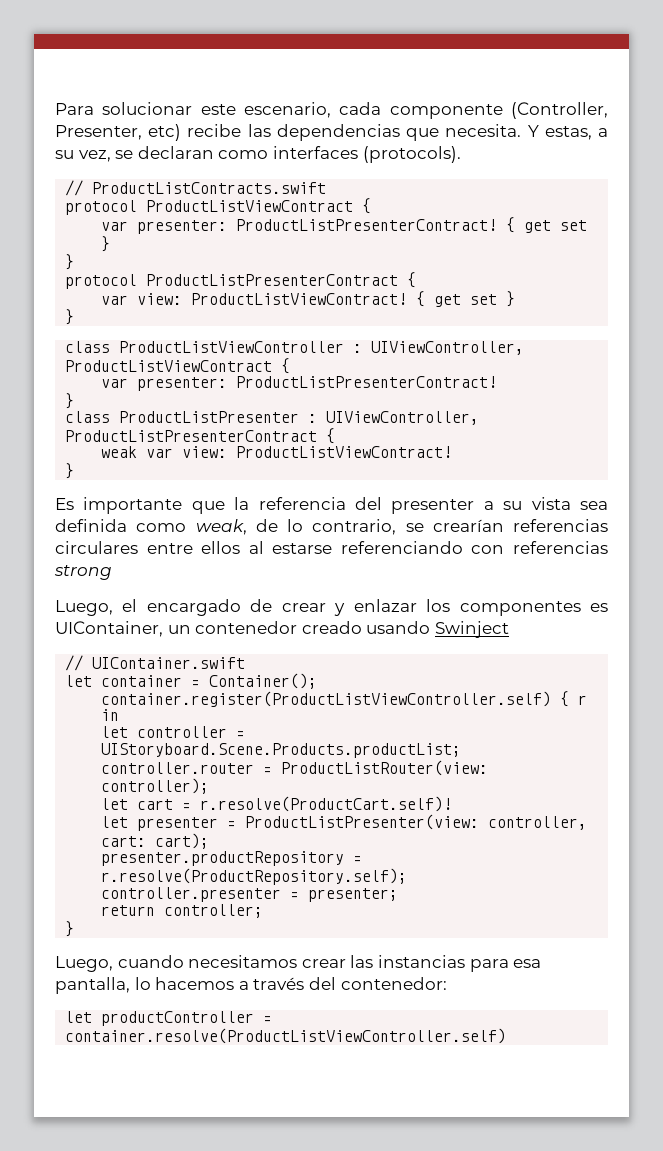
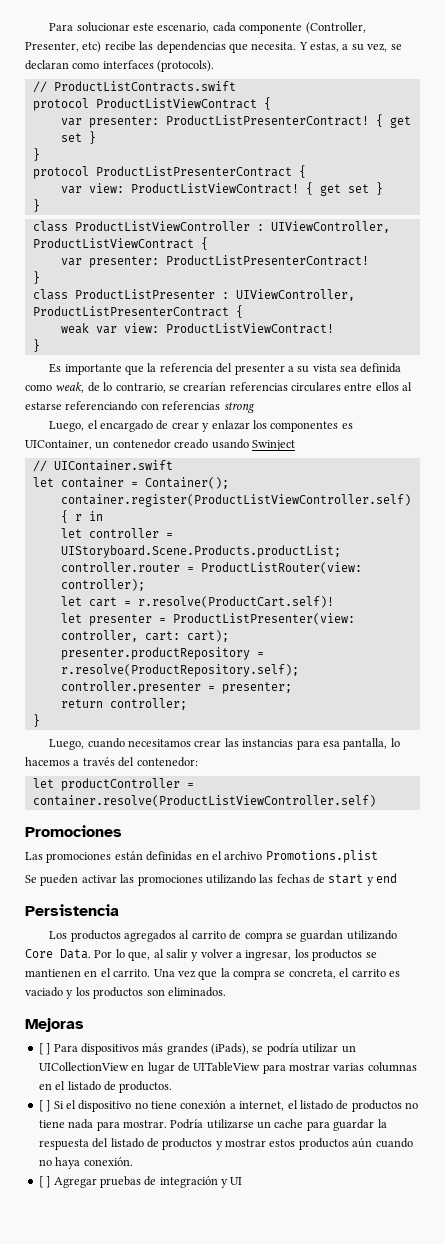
+ Promociones
+ Las promociones están definidas en el archivo Promotions.plist
+ Se pueden activar las promociones utilizando las fechas de start y end
+ Persistencia
+ Los productos agregados al carrito de compra se guardan utilizando Core Data. Por lo que, al salir y volver a ingresar, los productos se mantienen en el carrito. Una vez que la compra se concreta, el carrito es vaciado y los productos son eliminados.
+ Mejoras
+ [ ] Para dispositivos más grandes (iPads), se podría utilizar un UICollectionView en lugar de UITableView para mostrar varias columnas en el listado de productos.
+ [ ] Si el dispositivo no tiene conexión a internet, el listado de productos no tiene nada para mostrar. Podría utilizarse un cache para guardar la respuesta del listado de productos y mostrar estos productos aún cuando no haya conexión.
+ [ ] Agregar pruebas de integración y UI

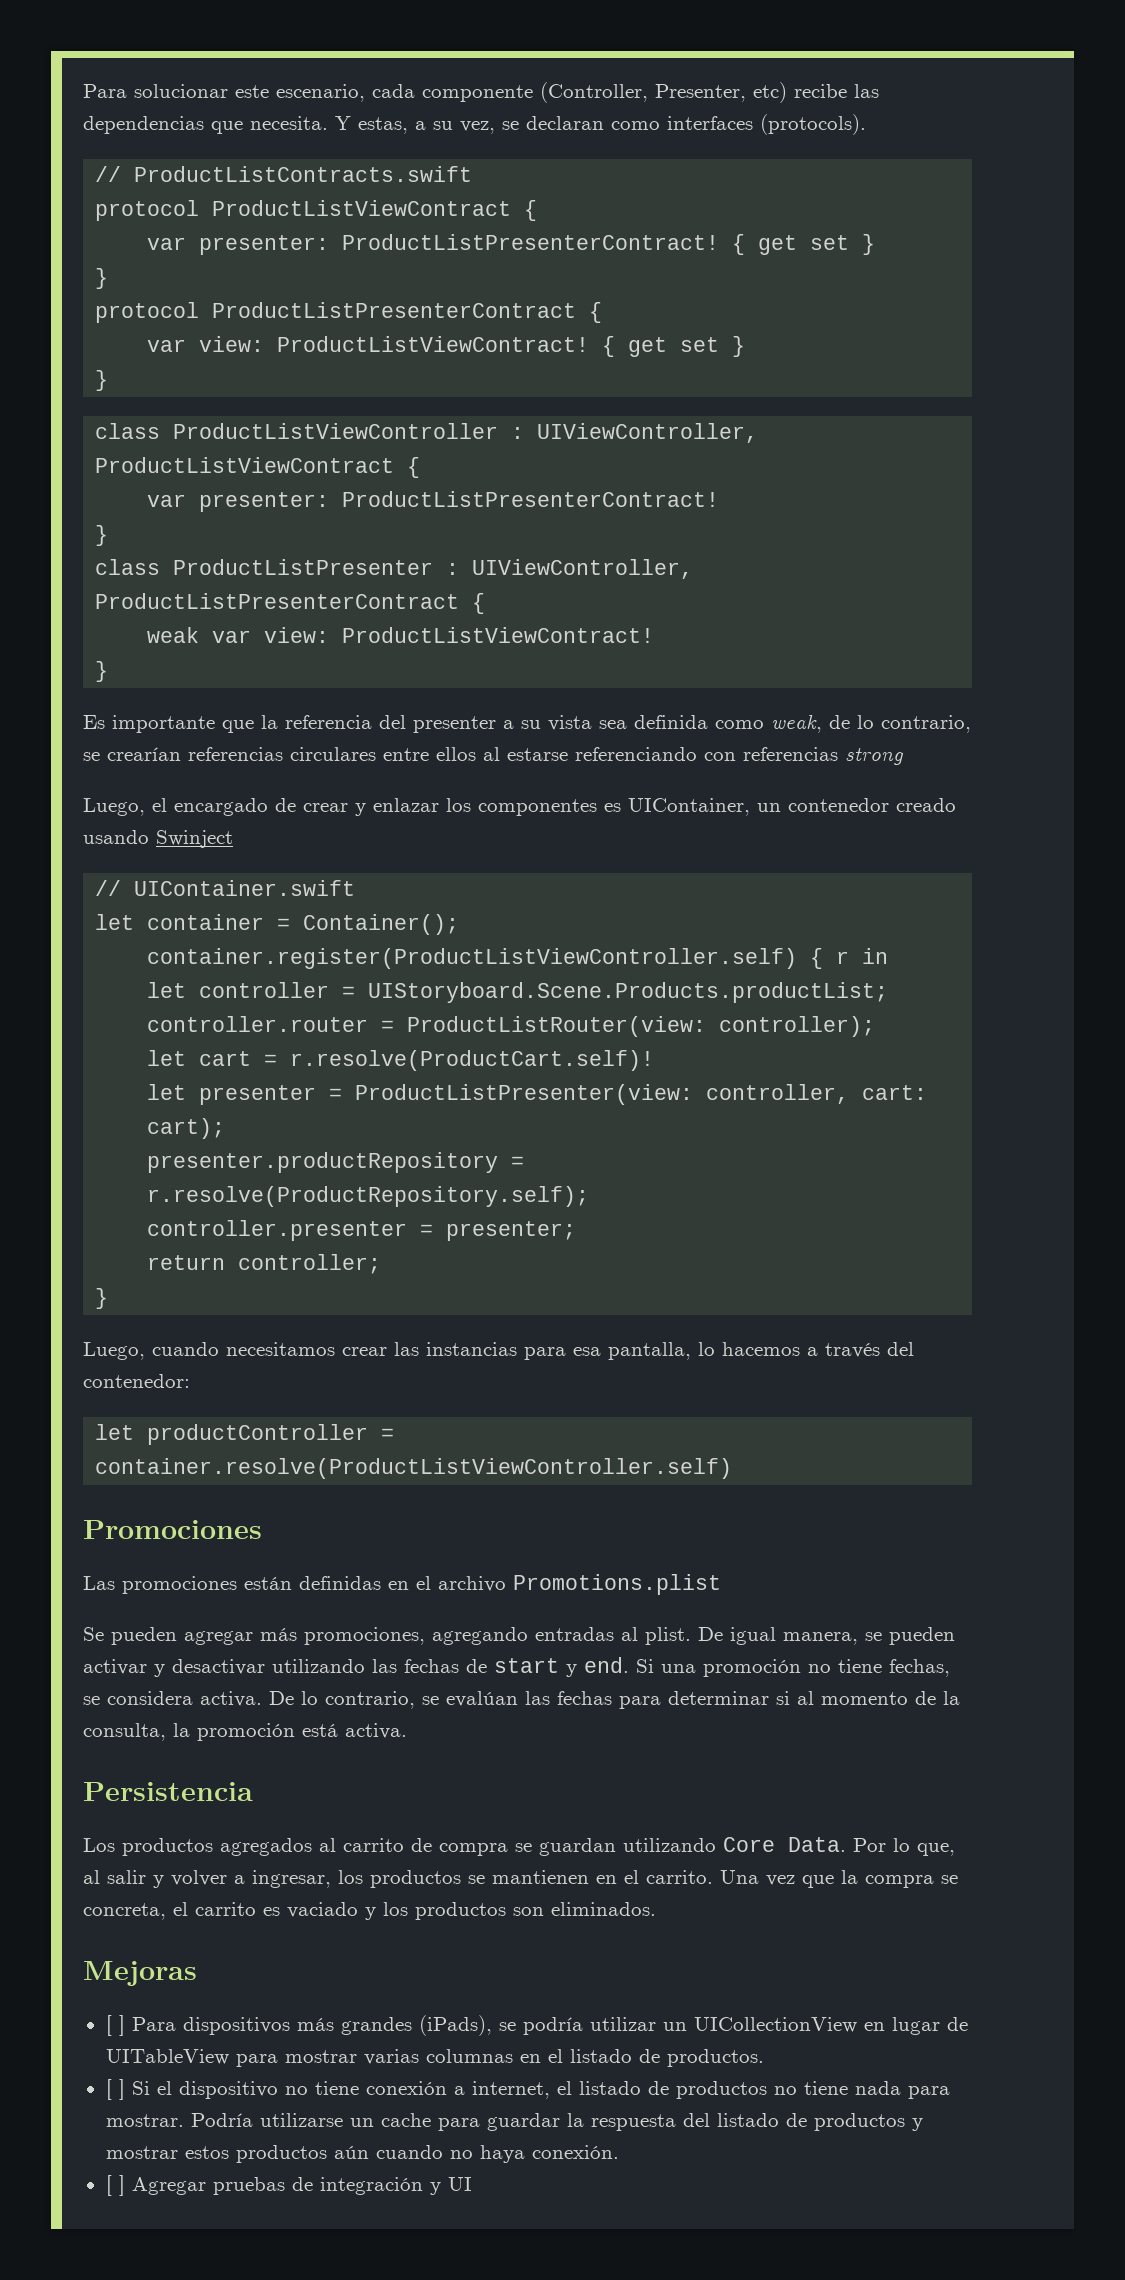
- Se pueden activar las promociones utilizando las fechas de start y end
+ Se pueden agregar más promociones, agregando entradas al plist. De igual manera, se pueden activar y desactivar utilizando las fechas de start y end. Si una promoción no tiene fechas, se considera activa. De lo contrario, se evalúan las fechas para determinar si al momento de la consulta, la promoción está activa.

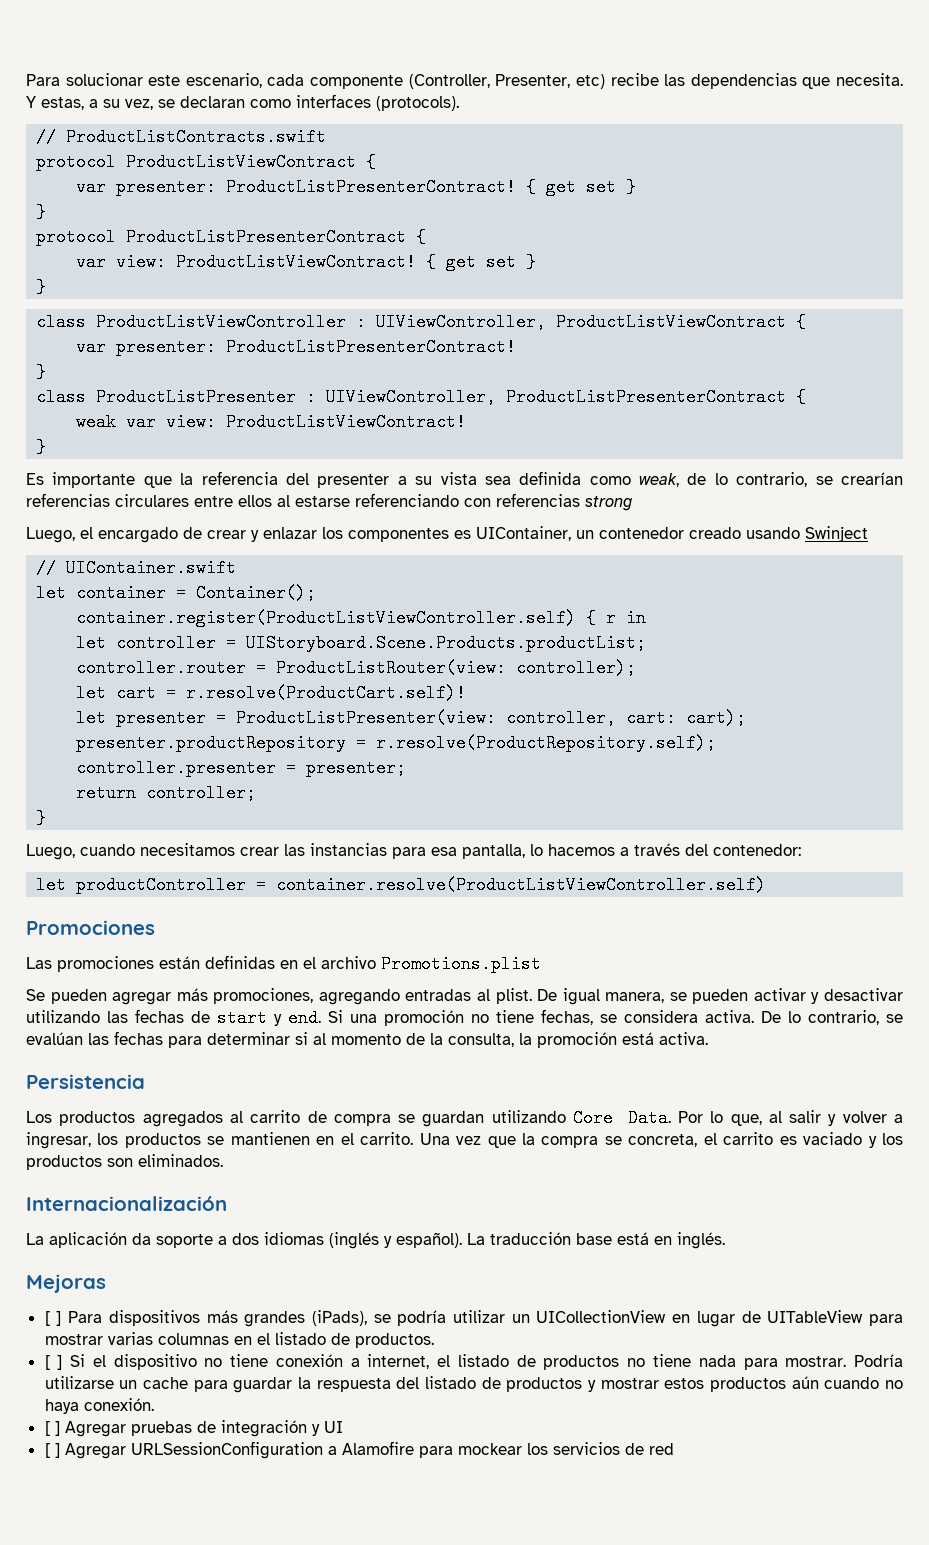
+ Internacionalización
+ La aplicación da soporte a dos idiomas (inglés y español). La traducción base está en inglés.
+ [ ] Agregar URLSessionConfiguration a Alamofire para mockear los servicios de red

